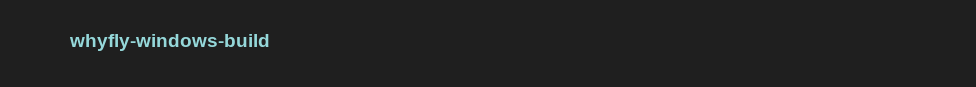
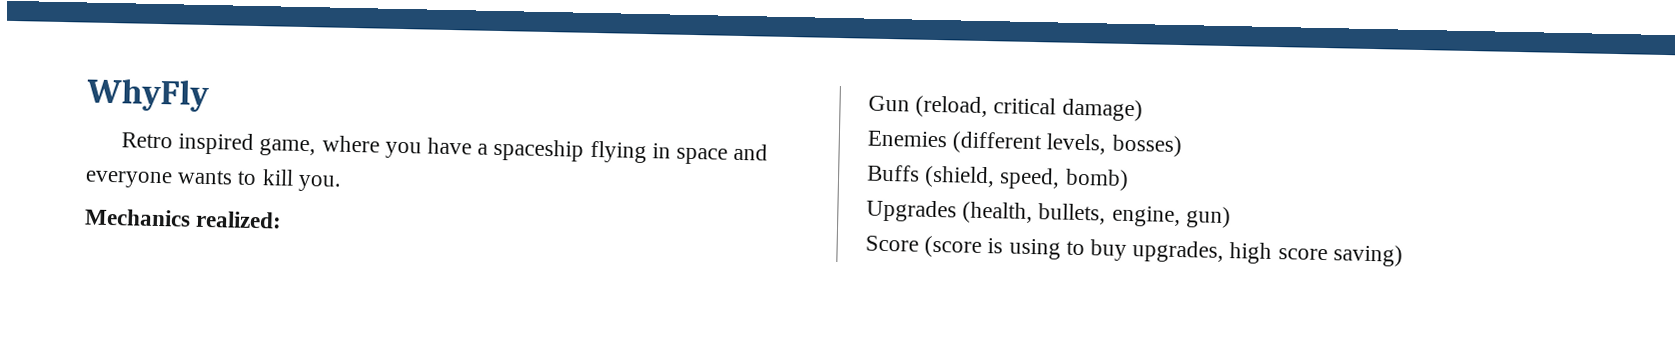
- whyfly-windows-build
+ WhyFly
+ Retro inspired game, where you have a spaceship flying in space and everyone wants to kill you.
+ Mechanics realized:
+ Gun (reload, critical damage)
+ Enemies (different levels, bosses)
+ Buffs (shield, speed, bomb)
+ Upgrades (health, bullets, engine, gun)
+ Score (score is using to buy upgrades, high score saving)

